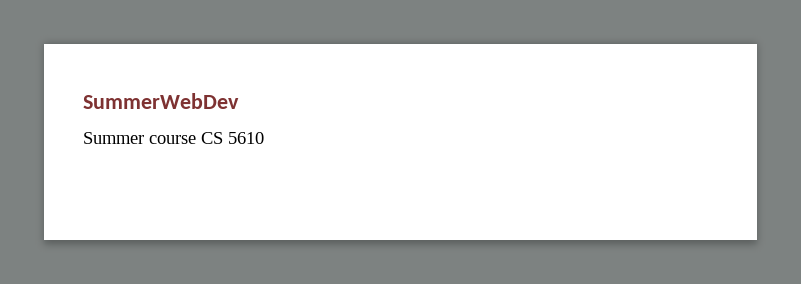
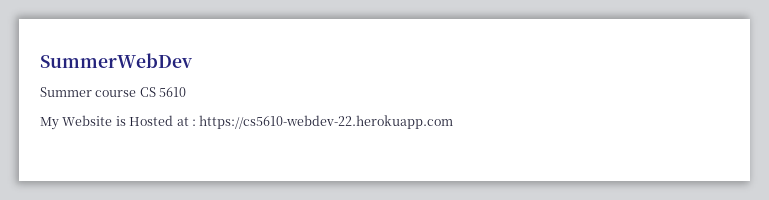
+ My Website is Hosted at : https://cs5610-webdev-22.herokuapp.com

